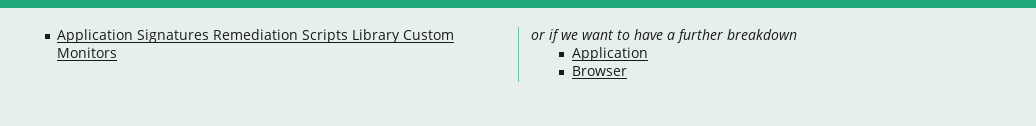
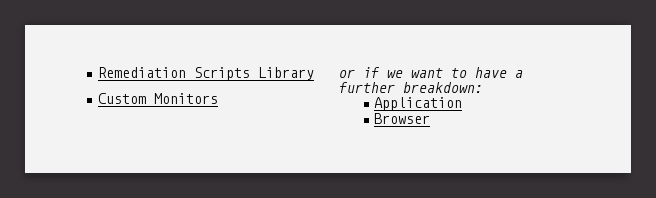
- Application Signatures Remediation Scripts Library Custom Monitors
+ Remediation Scripts Library
+ Custom Monitors
- or if we want to have a further breakdown
+ or if we want to have a further breakdown:

